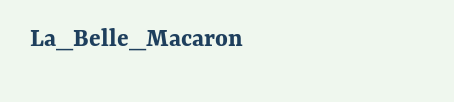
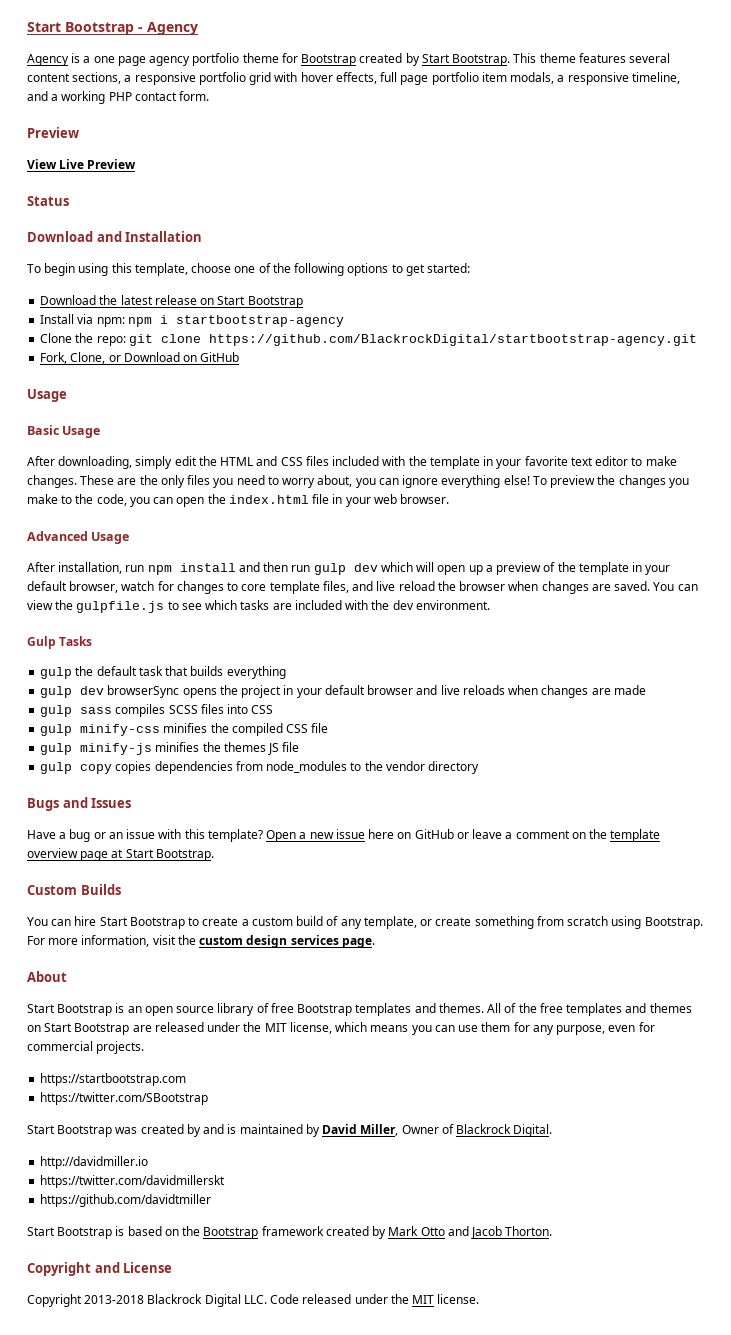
- La_Belle_Macaron
+ Start Bootstrap - Agency
+ Agency is a one page agency portfolio theme for Bootstrap created by Start Bootstrap. This theme features several content sections, a responsive portfolio grid with hover effects, full page portfolio item modals, a responsive timeline, and a working PHP contact form.
+ Preview
+ View Live Preview
+ Status
+ Download and Installation
+ To begin using this template, choose one of the following options to get started:
+ Download the latest release on Start Bootstrap
+ Install via npm: npm i startbootstrap-agency
+ Clone the repo: git clone https://github.com/BlackrockDigital/startbootstrap-agency.git
+ Fork, Clone, or Download on GitHub
+ Usage
+ Basic Usage
+ After downloading, simply edit the HTML and CSS files included with the template in your favorite text editor to make changes. These are the only files you need to worry about, you can ignore everything else! To preview the changes you make to the code, you can open the index.html file in your web browser.
+ Advanced Usage
+ After installation, run npm install and then run gulp dev which will open up a preview of the template in your default browser, watch for changes to core template files, and live reload the browser when changes are saved. You can view the gulpfile.js to see which tasks are included with the dev environment.
+ Gulp Tasks
+ gulp the default task that builds everything
+ gulp dev browserSync opens the project in your default browser and live reloads when changes are made
+ gulp sass compiles SCSS files into CSS
+ gulp minify-css minifies the compiled CSS file
+ gulp minify-js minifies the themes JS file
+ gulp copy copies dependencies from node_modules to the vendor directory
+ Bugs and Issues
+ Have a bug or an issue with this template? Open a new issue here on GitHub or leave a comment on the template overview page at Start Bootstrap.
+ Custom Builds
+ You can hire Start Bootstrap to create a custom build of any template, or create something from scratch using Bootstrap. For more information, visit the custom design services page.
+ About
+ Start Bootstrap is an open source library of free Bootstrap templates and themes. All of the free templates and themes on Start Bootstrap are released under the MIT license, which means you can use them for any purpose, even for commercial projects.
+ https://startbootstrap.com
+ https://twitter.com/SBootstrap
+ Start Bootstrap was created by and is maintained by David Miller, Owner of Blackrock Digital.
+ http://davidmiller.io
+ https://twitter.com/davidmillerskt
+ https://github.com/davidtmiller
+ Start Bootstrap is based on the Bootstrap framework created by Mark Otto and Jacob Thorton.
+ Copyright and License
+ Copyright 2013-2018 Blackrock Digital LLC. Code released under the MIT license.

